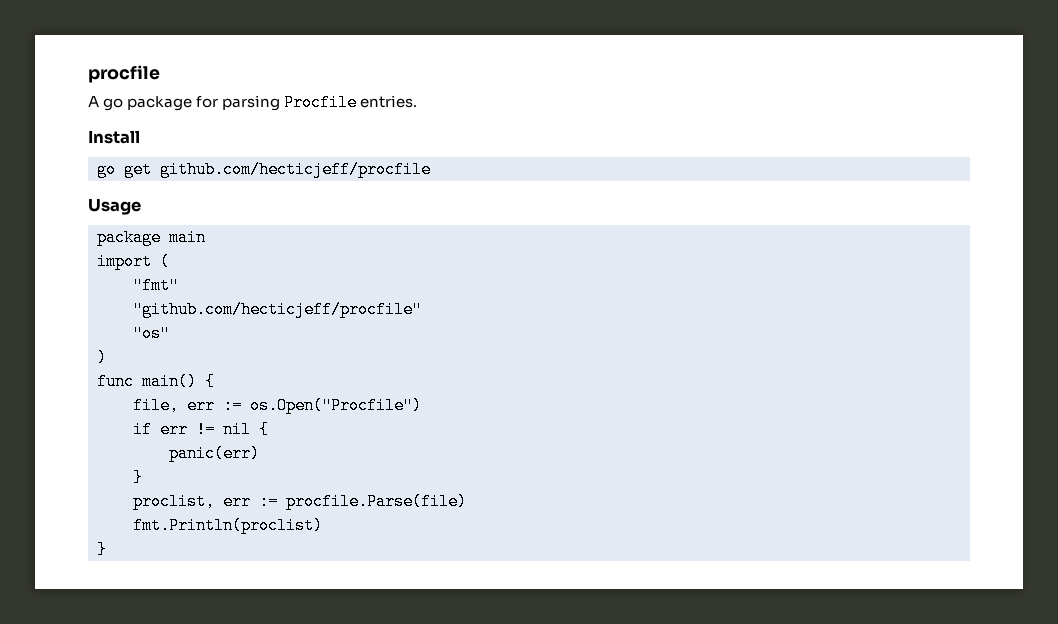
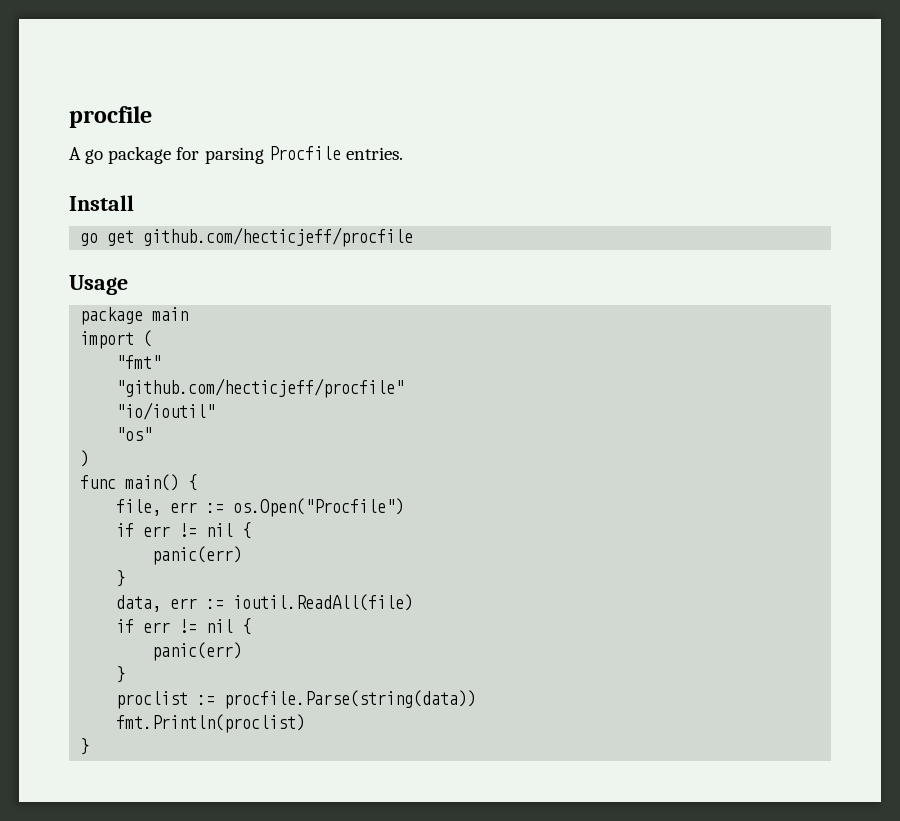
+ "io/ioutil"
- proclist, err := procfile.Parse(file)
+ data, err := ioutil.ReadAll(file)
+ if err != nil {
+ panic(err)
+ }
+ proclist := procfile.Parse(string(data))

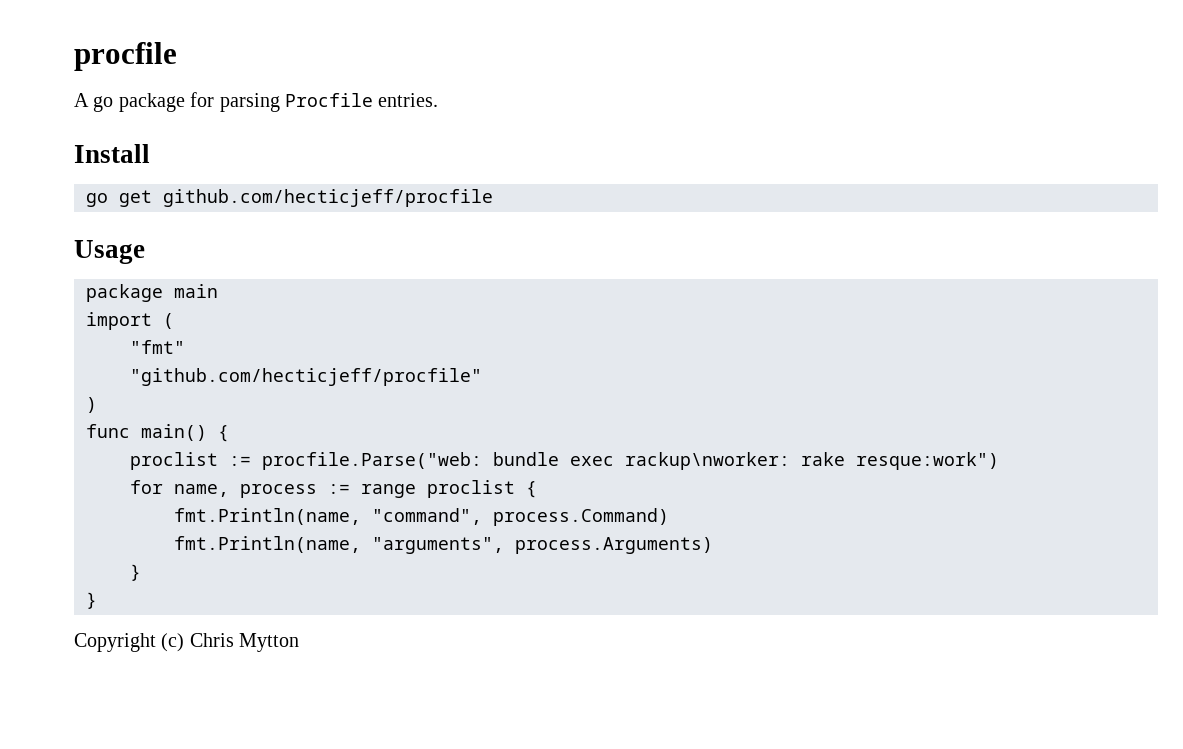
- "io/ioutil"
- "os"
- file, err := os.Open("Procfile")
- if err != nil {
- panic(err)
+ proclist := procfile.Parse("web: bundle exec rackup\nworker: rake resque:work")
+ for name, process := range proclist {
+ fmt.Println(name, "command", process.Command)
+ fmt.Println(name, "arguments", process.Arguments)
  }
- data, err := ioutil.ReadAll(file)
- if err != nil {
- panic(err)
  }
- proclist := procfile.Parse(string(data))
- fmt.Println(proclist)
- }
+ Copyright (c) Chris Mytton

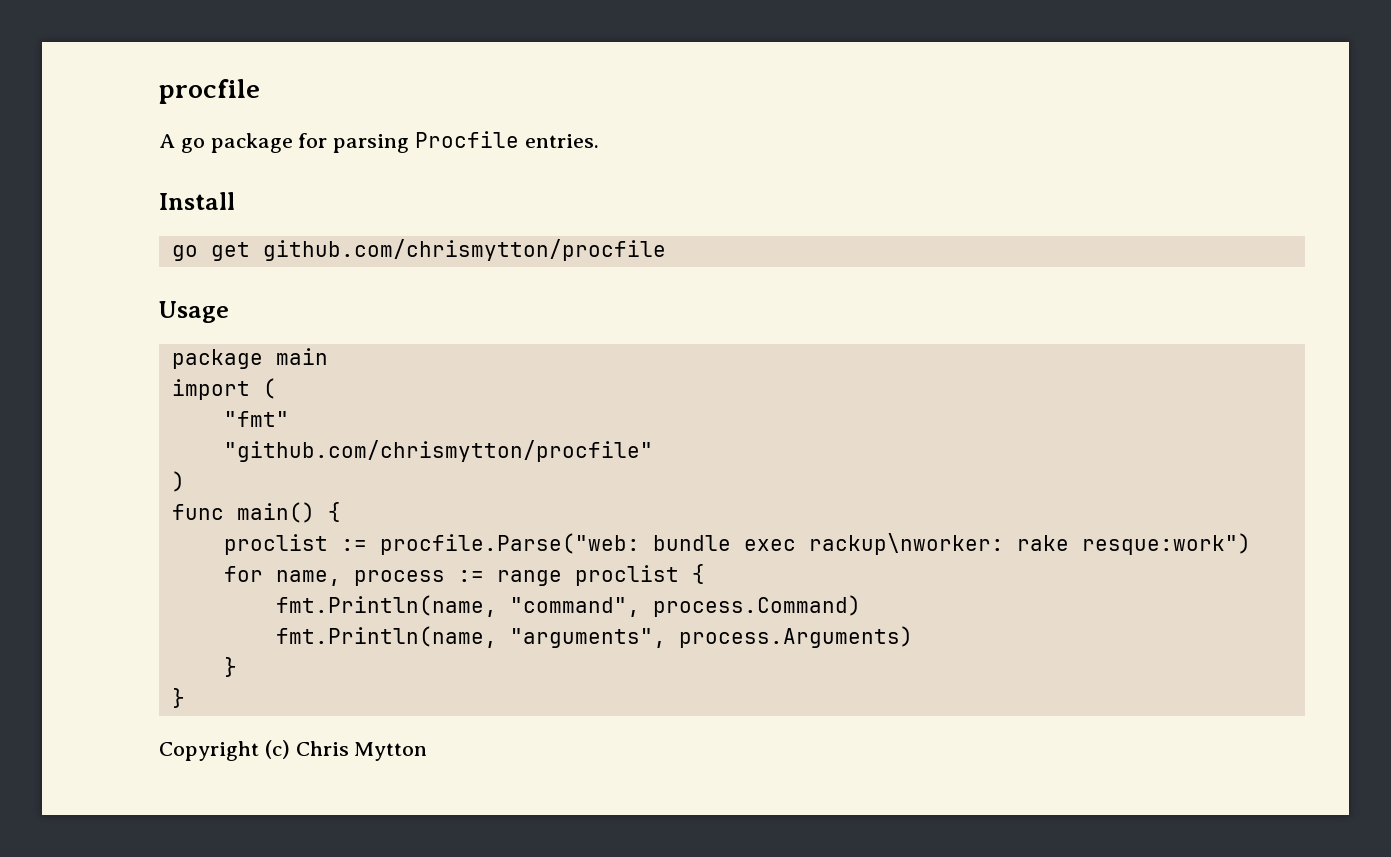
- go get github.com/hecticjeff/procfile
+ go get github.com/chrismytton/procfile
- "github.com/hecticjeff/procfile"
+ "github.com/chrismytton/procfile"

